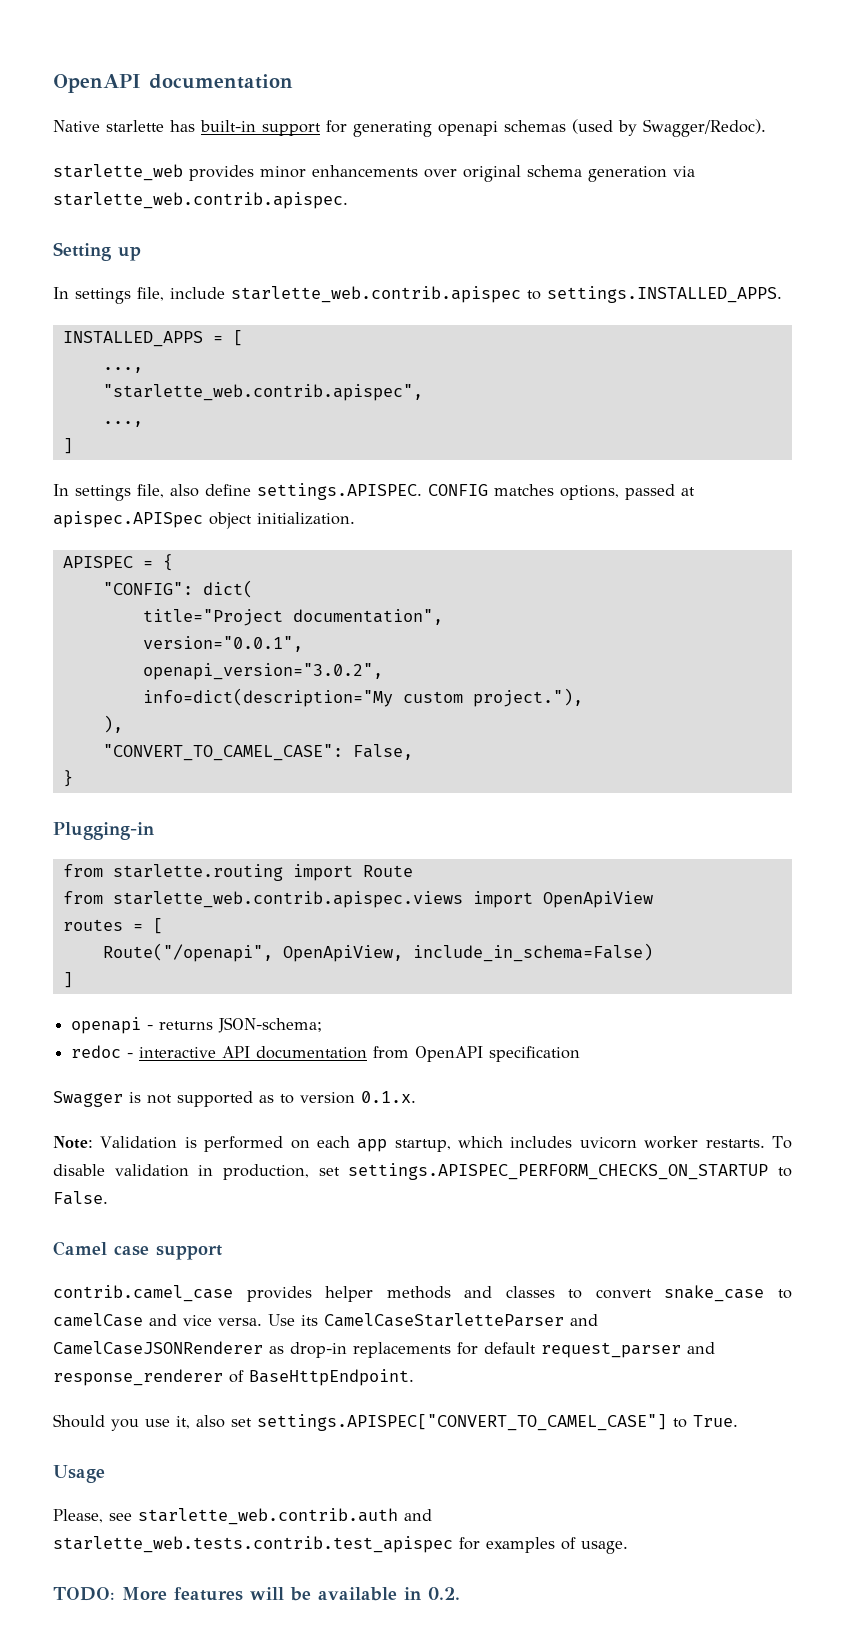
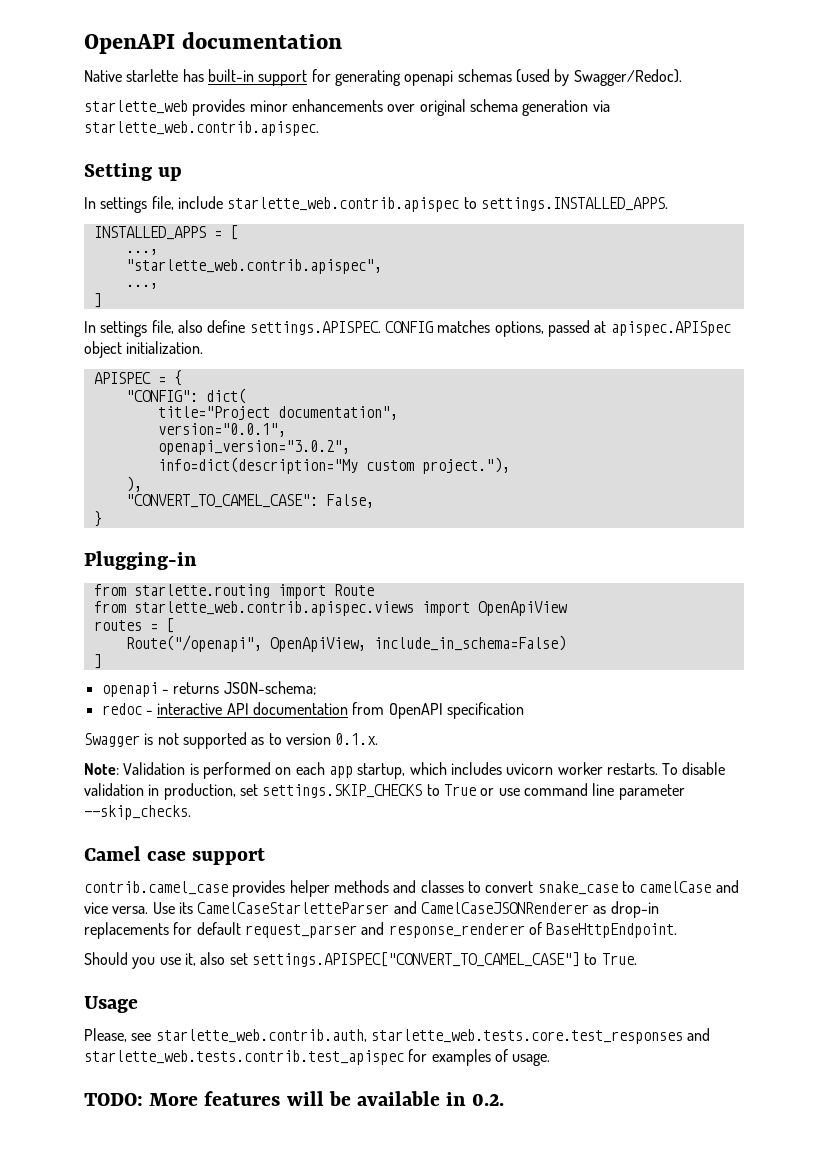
- To disable validation in production, set settings.APISPEC_PERFORM_CHECKS_ON_STARTUP to False.
+ To disable validation in production, set settings.SKIP_CHECKS to True or use command line parameter --skip_checks.
- Please, see starlette_web.contrib.auth and starlette_web.tests.contrib.test_apispec for examples of usage.
+ Please, see starlette_web.contrib.auth, starlette_web.tests.core.test_responses and starlette_web.tests.contrib.test_apispec for examples of usage.

